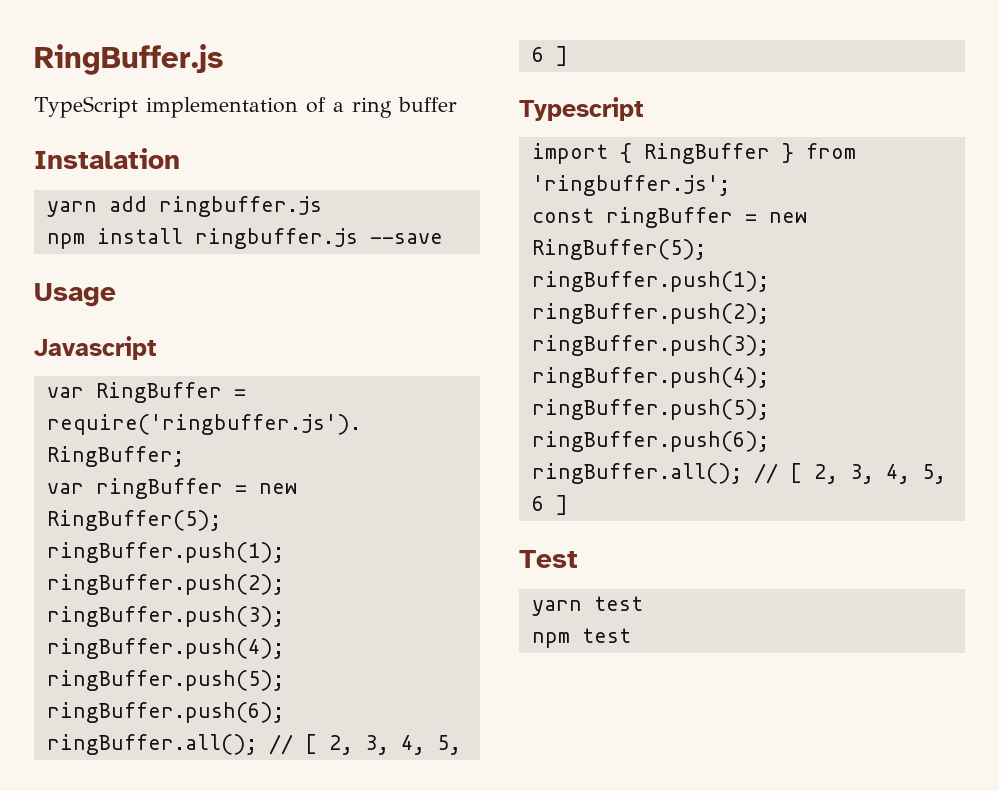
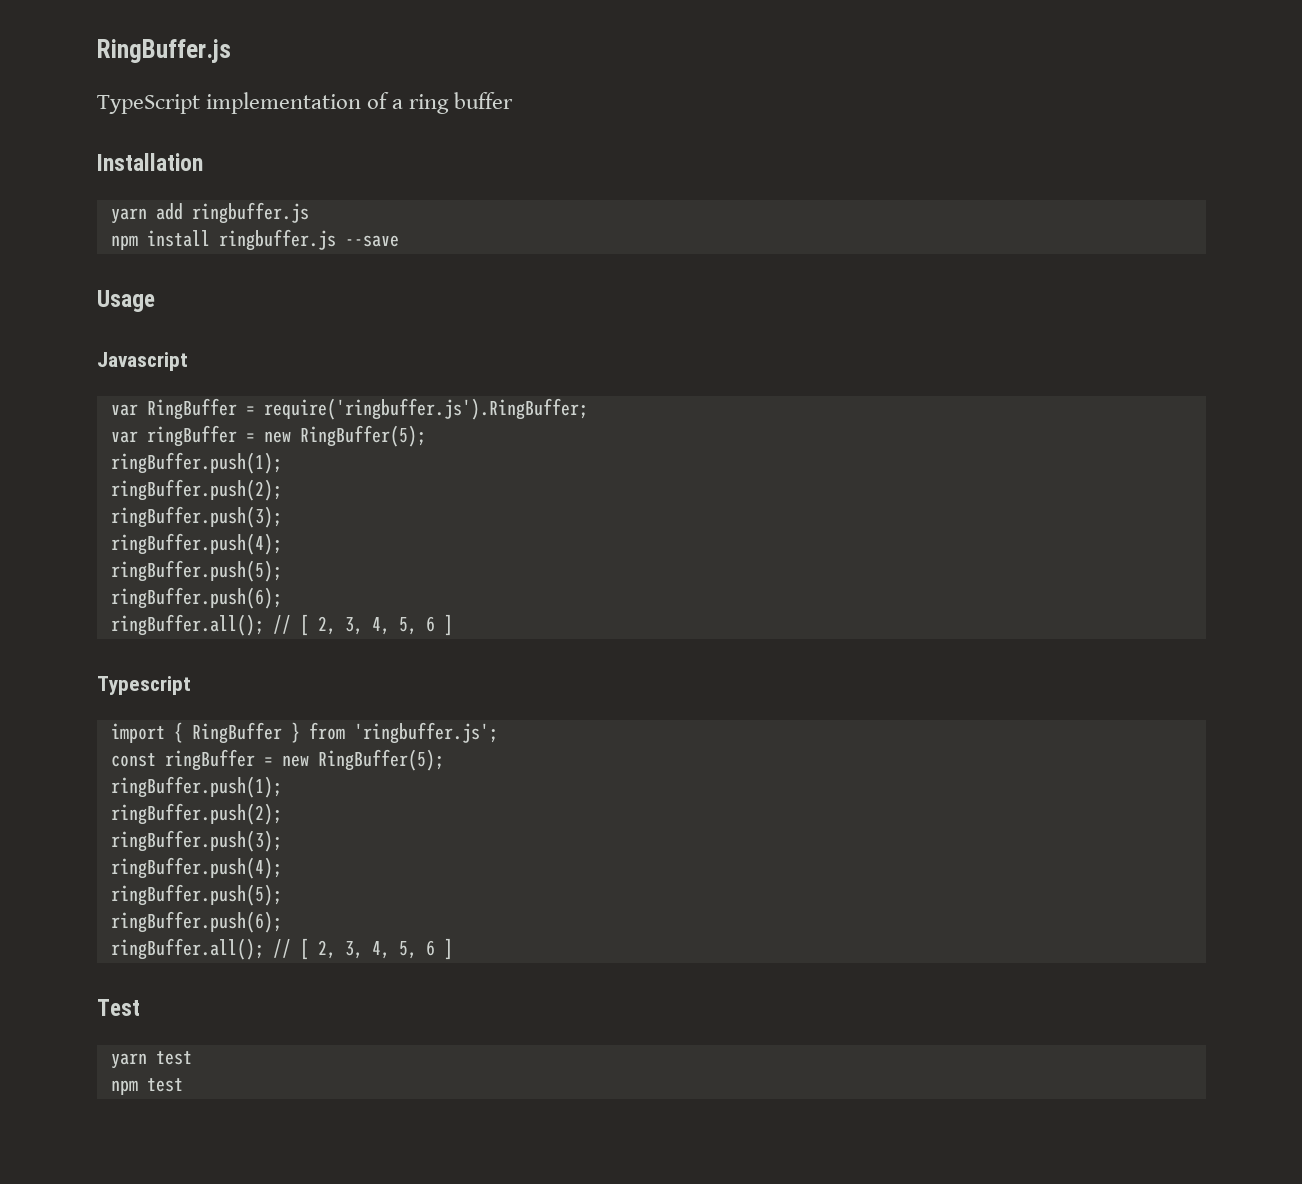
- Instalation
+ Installation

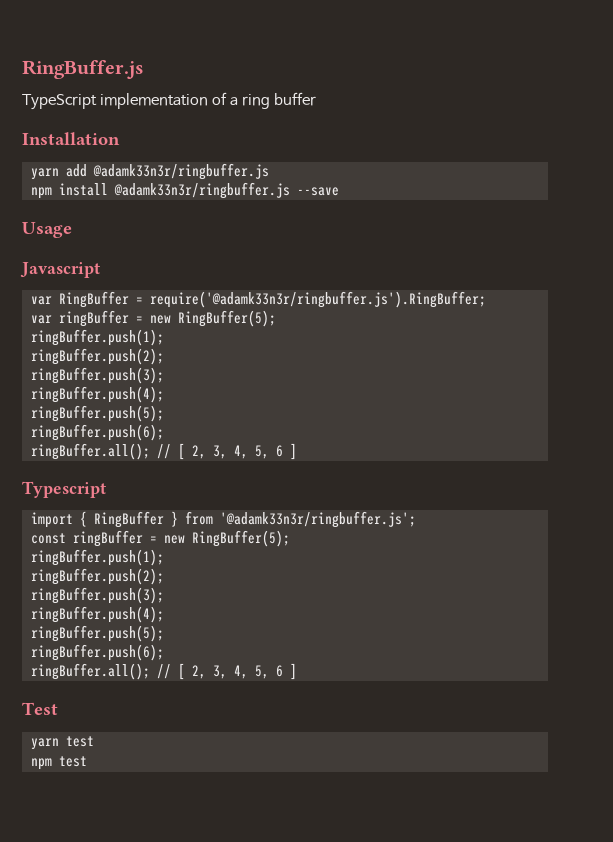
- yarn add ringbuffer.js
+ yarn add @adamk33n3r/ringbuffer.js
- npm install ringbuffer.js --save
+ npm install @adamk33n3r/ringbuffer.js --save
- var RingBuffer = require('ringbuffer.js').RingBuffer;
+ var RingBuffer = require('@adamk33n3r/ringbuffer.js').RingBuffer;
- import { RingBuffer } from 'ringbuffer.js';
+ import { RingBuffer } from '@adamk33n3r/ringbuffer.js';

